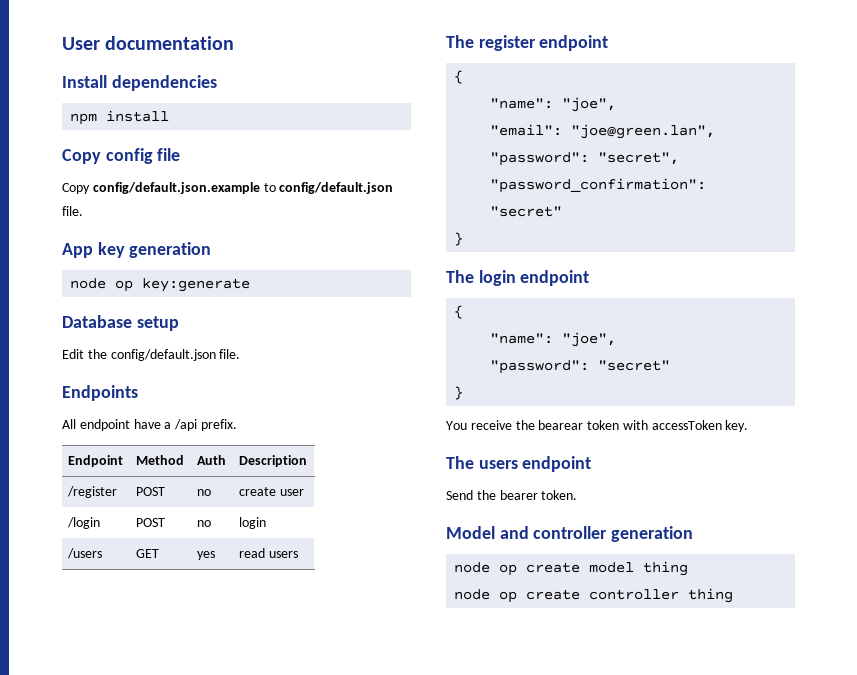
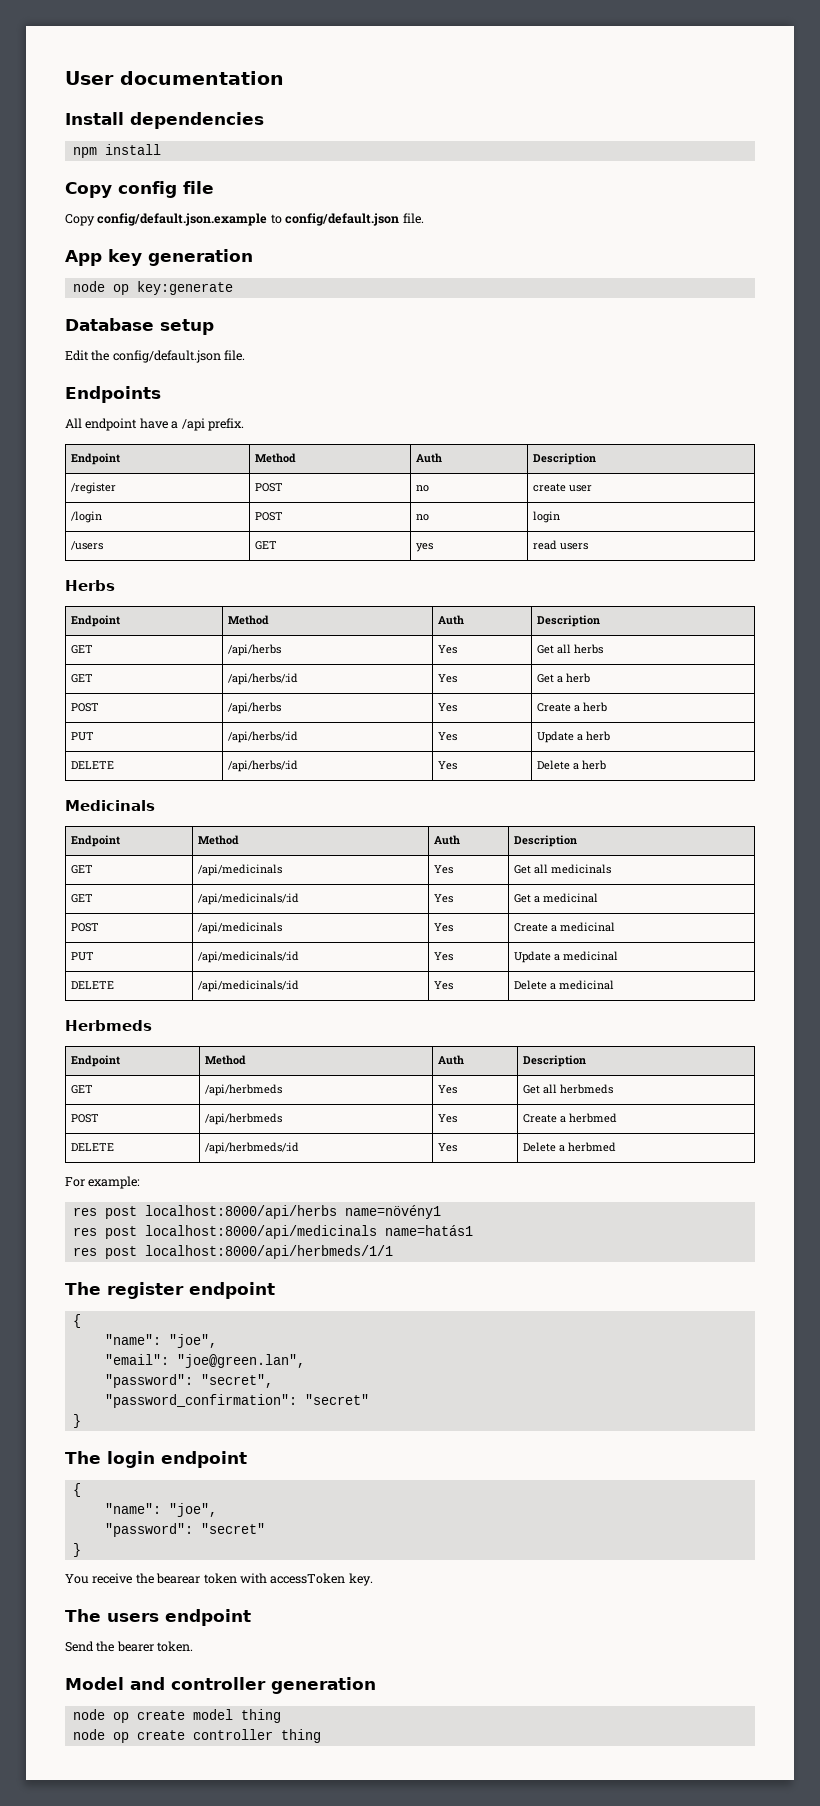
+ Herbs
+ Endpoint | Method | Auth | Description
+ GET | /api/herbs | Yes | Get all herbs
+ GET | /api/herbs/:id | Yes | Get a herb
+ POST | /api/herbs | Yes | Create a herb
+ PUT | /api/herbs/:id | Yes | Update a herb
+ DELETE | /api/herbs/:id | Yes | Delete a herb
+ Medicinals
+ Endpoint | Method | Auth | Description
+ GET | /api/medicinals | Yes | Get all medicinals
+ GET | /api/medicinals/:id | Yes | Get a medicinal
+ POST | /api/medicinals | Yes | Create a medicinal
+ PUT | /api/medicinals/:id | Yes | Update a medicinal
+ DELETE | /api/medicinals/:id | Yes | Delete a medicinal
+ Herbmeds
+ Endpoint | Method | Auth | Description
+ GET | /api/herbmeds | Yes | Get all herbmeds
+ POST | /api/herbmeds | Yes | Create a herbmed
+ DELETE | /api/herbmeds/:id | Yes | Delete a herbmed
+ For example:
+ res post localhost:8000/api/herbs name=növény1
+ res post localhost:8000/api/medicinals name=hatás1
+ res post localhost:8000/api/herbmeds/1/1

